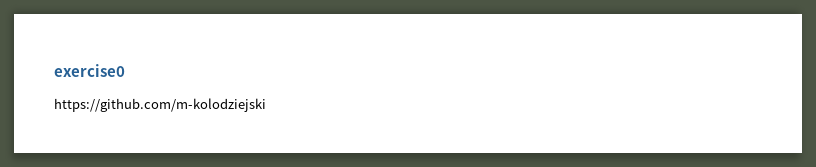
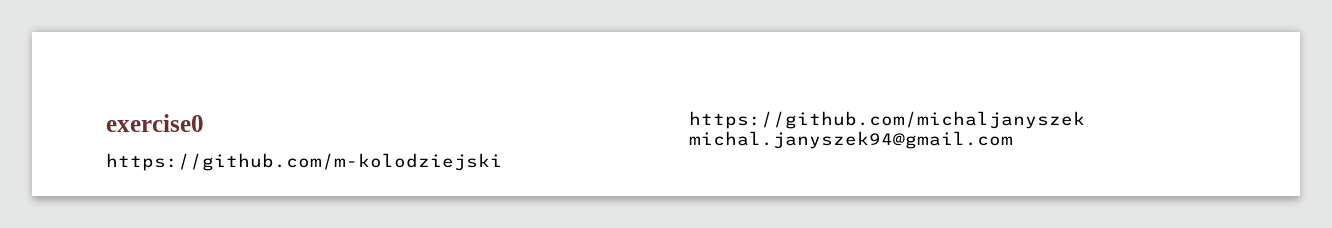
- https://github.com/m-kolodziejski
+ https://github.com/m-kolodziejski https://github.com/michaljanyszek michal.janyszek94@gmail.com

